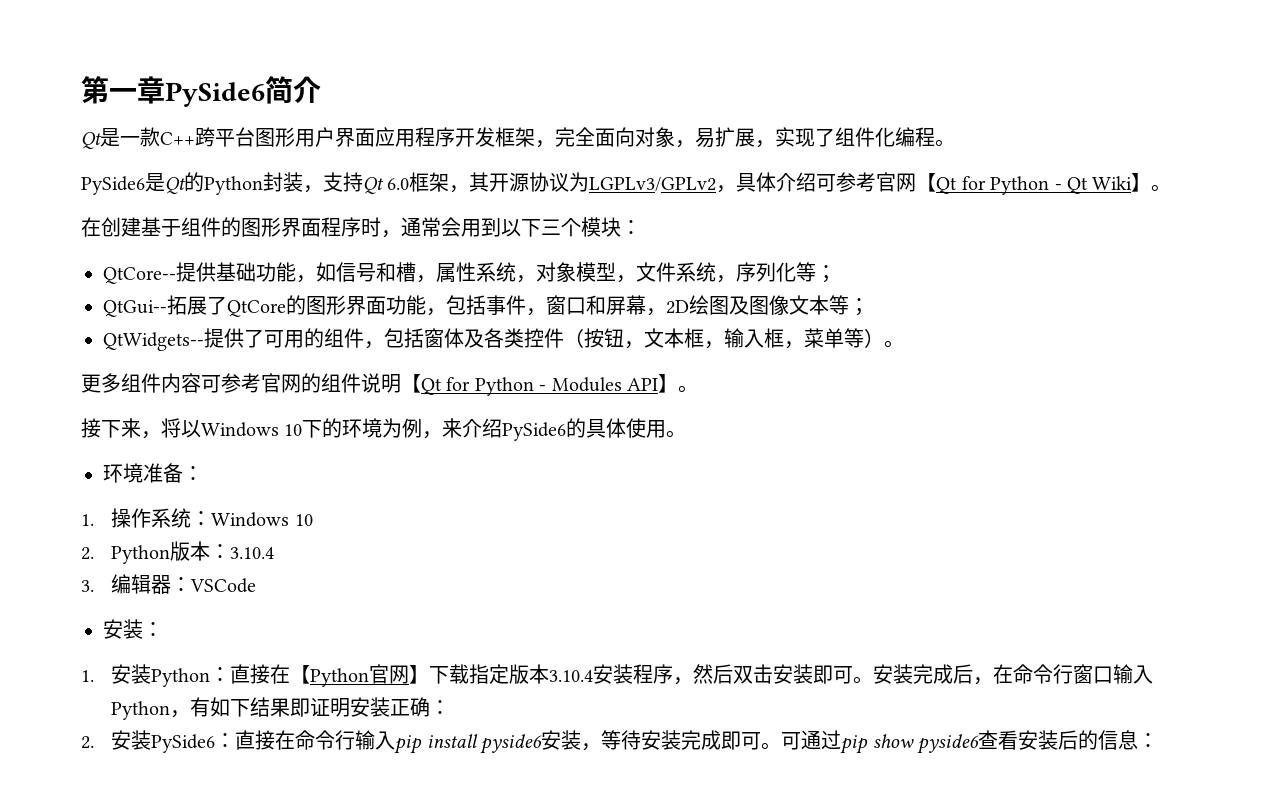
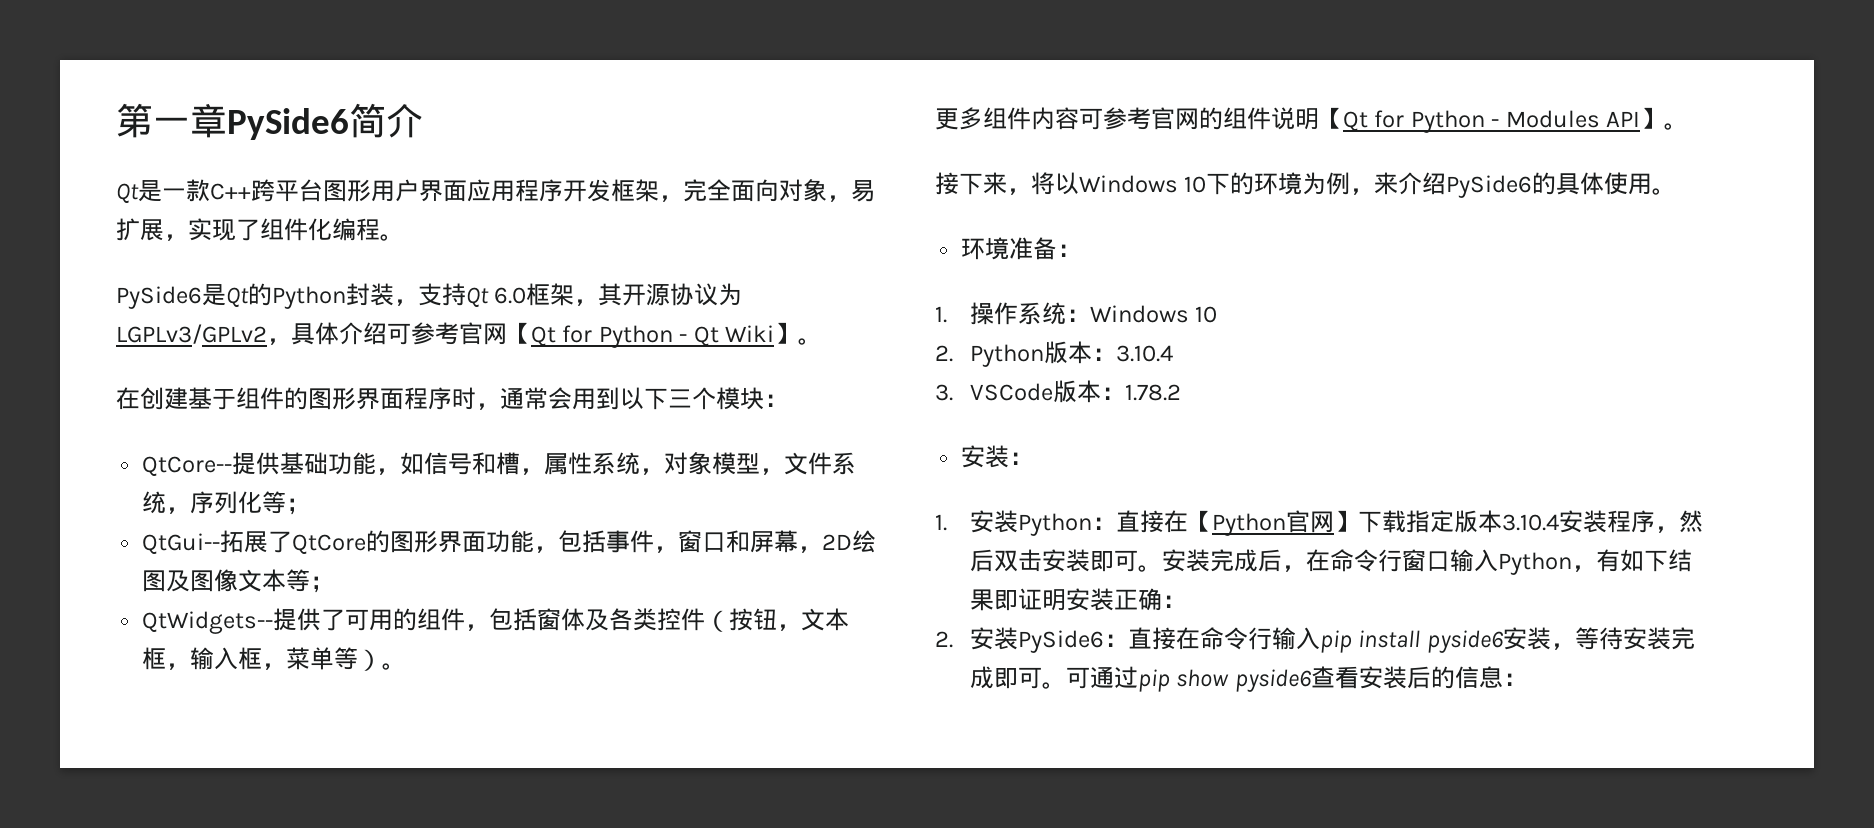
- 3.编辑器：VSCode
+ 3. VSCode版本：1.78.2

